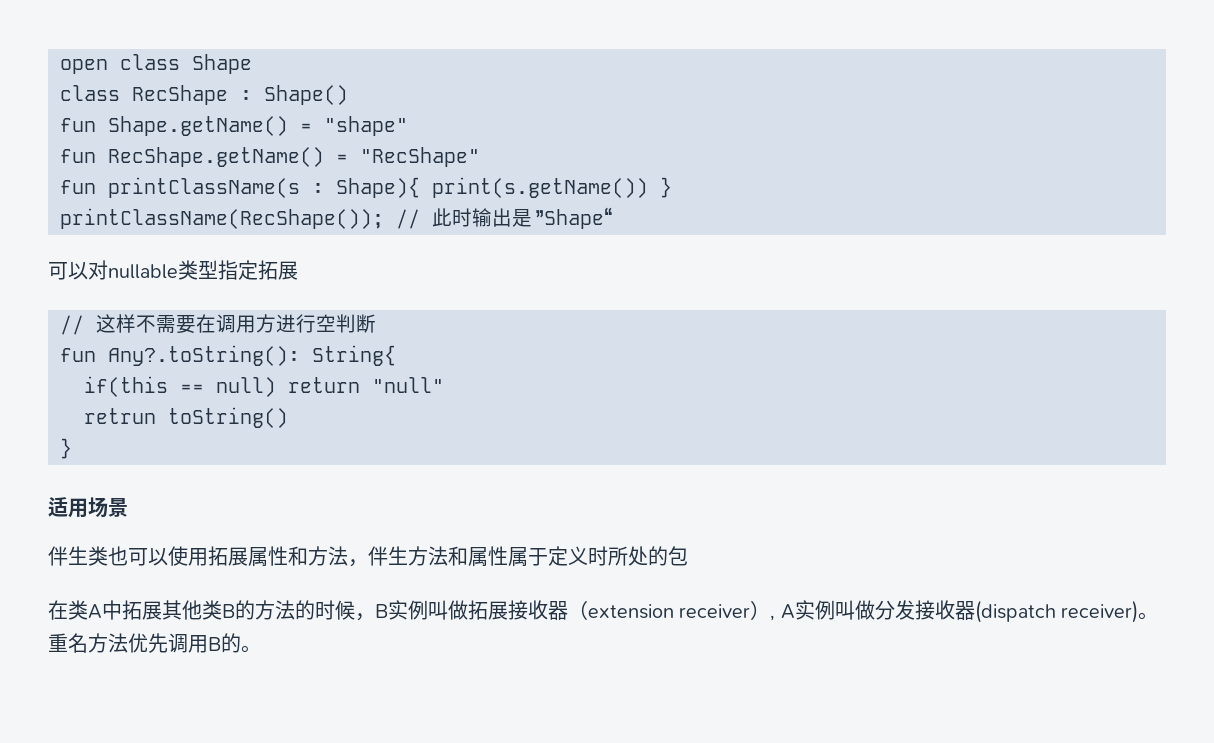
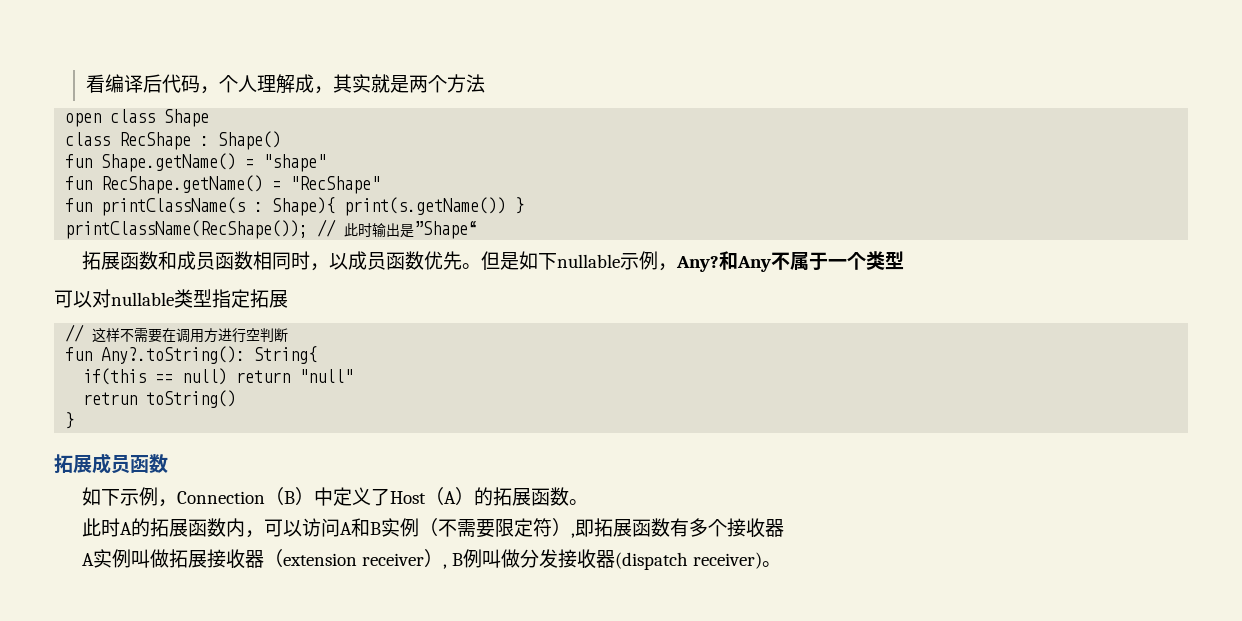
+ 看编译后代码，个人理解成，其实就是两个方法
+ 拓展函数和成员函数相同时，以成员函数优先。但是如下nullable示例，Any?和Any不属于一个类型
- 适用场景
- 伴生类也可以使用拓展属性和方法，伴生方法和属性属于定义时所处的包
- 在类A中拓展其他类B的方法的时候，B实例叫做拓展接收器（extension receiver）, A实例叫做分发接收器(dispatch receiver)。重名方法优先调用B的。
+ 拓展成员函数
+ 如下示例，Connection（B）中定义了Host（A）的拓展函数。
+ 此时A的拓展函数内，可以访问A和B实例（不需要限定符）,即拓展函数有多个接收器
+ A实例叫做拓展接收器（extension receiver）, B例叫做分发接收器(dispatch receiver)。

